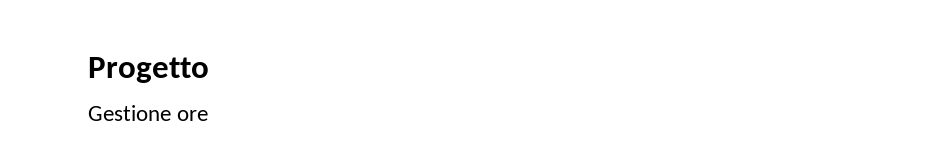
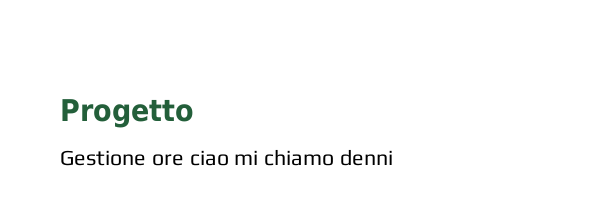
- Gestione ore
+ Gestione ore ciao mi chiamo denni

